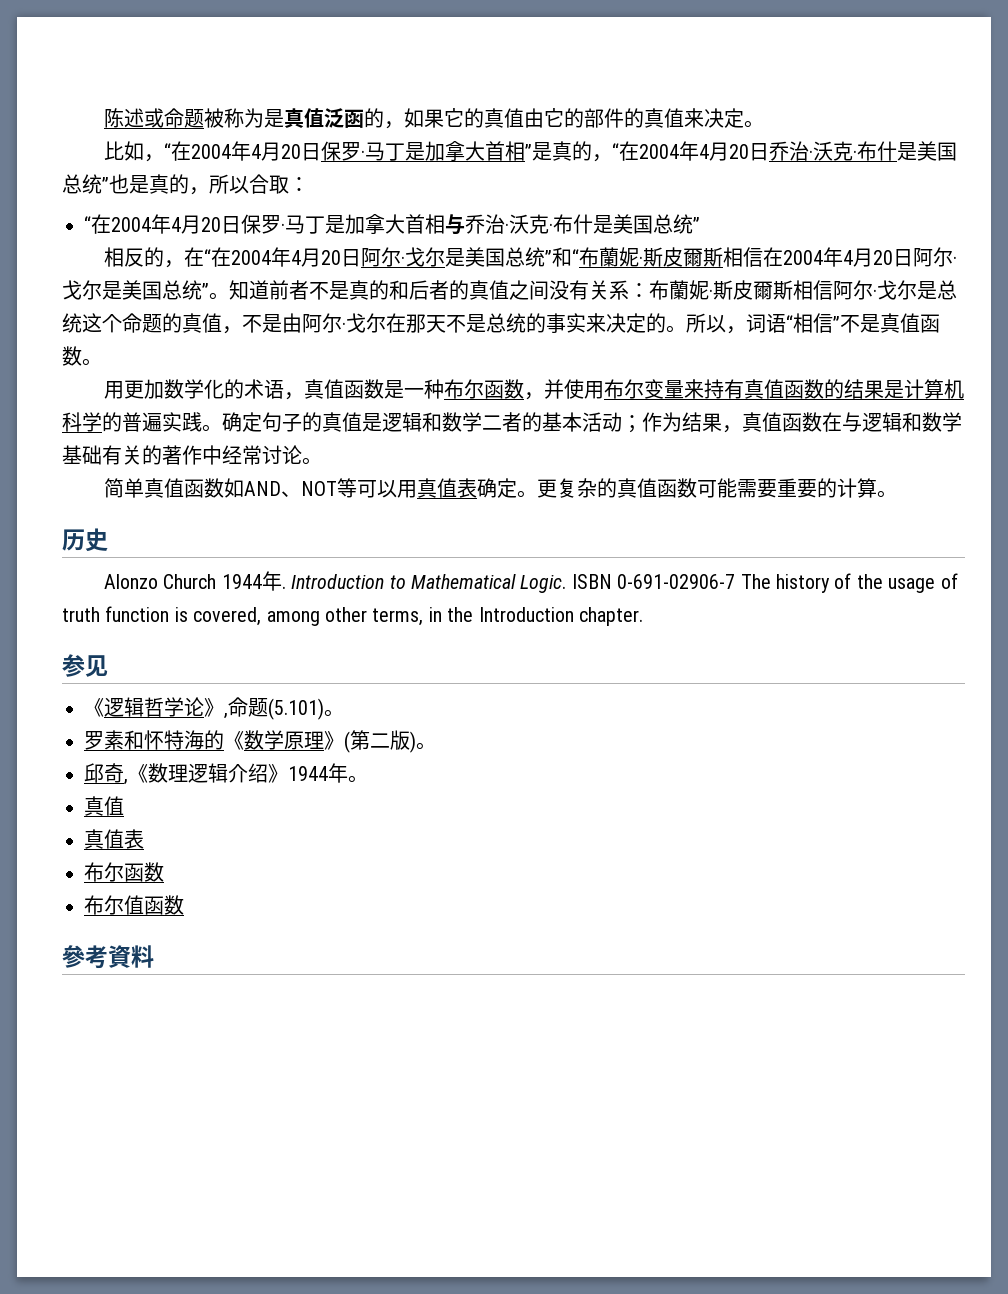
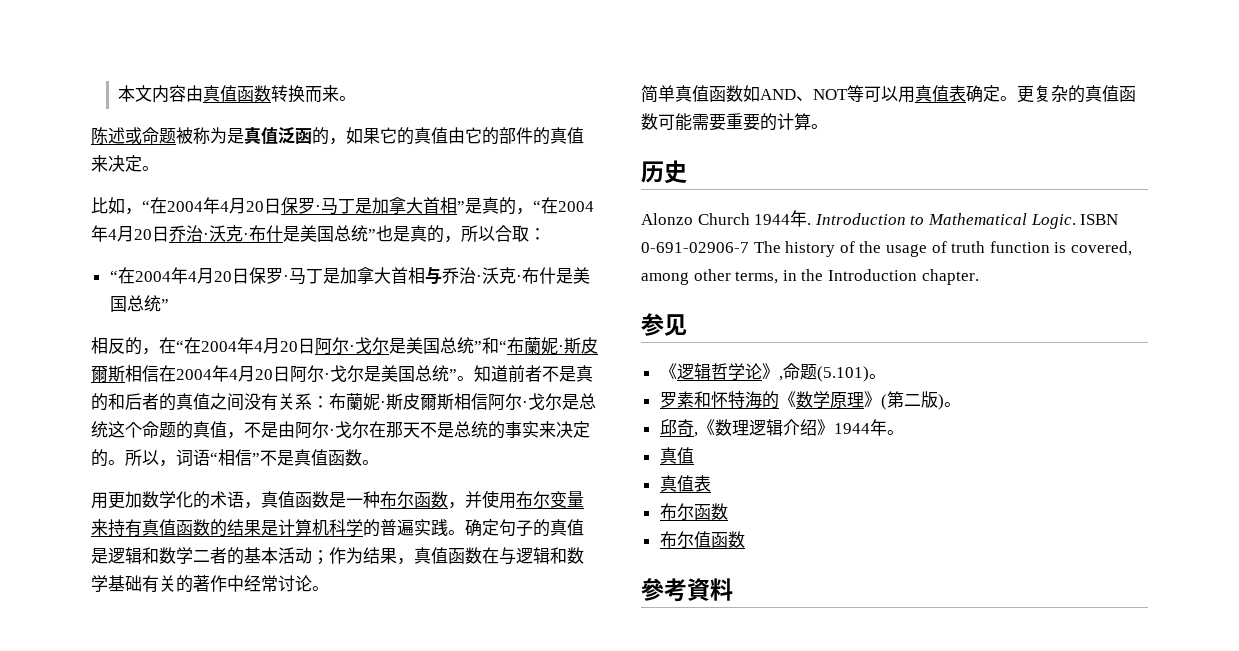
+ 本文内容由真值函数转换而来。

